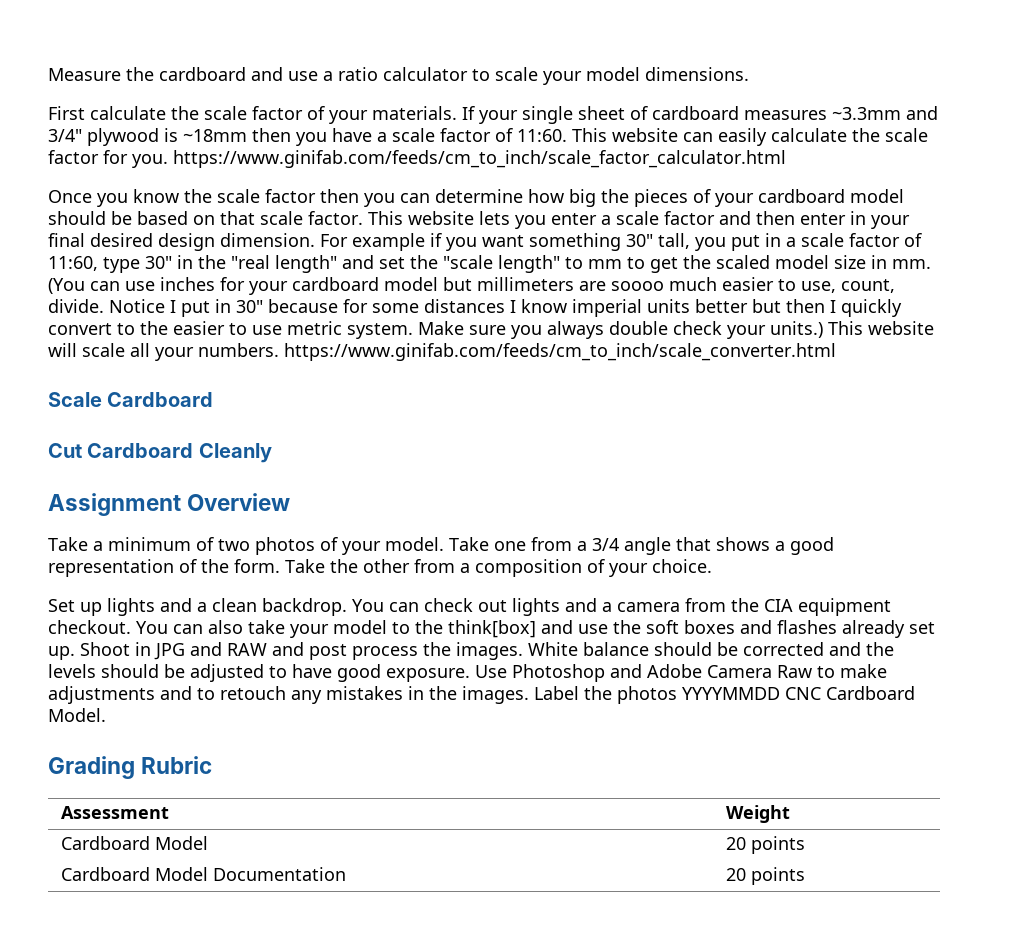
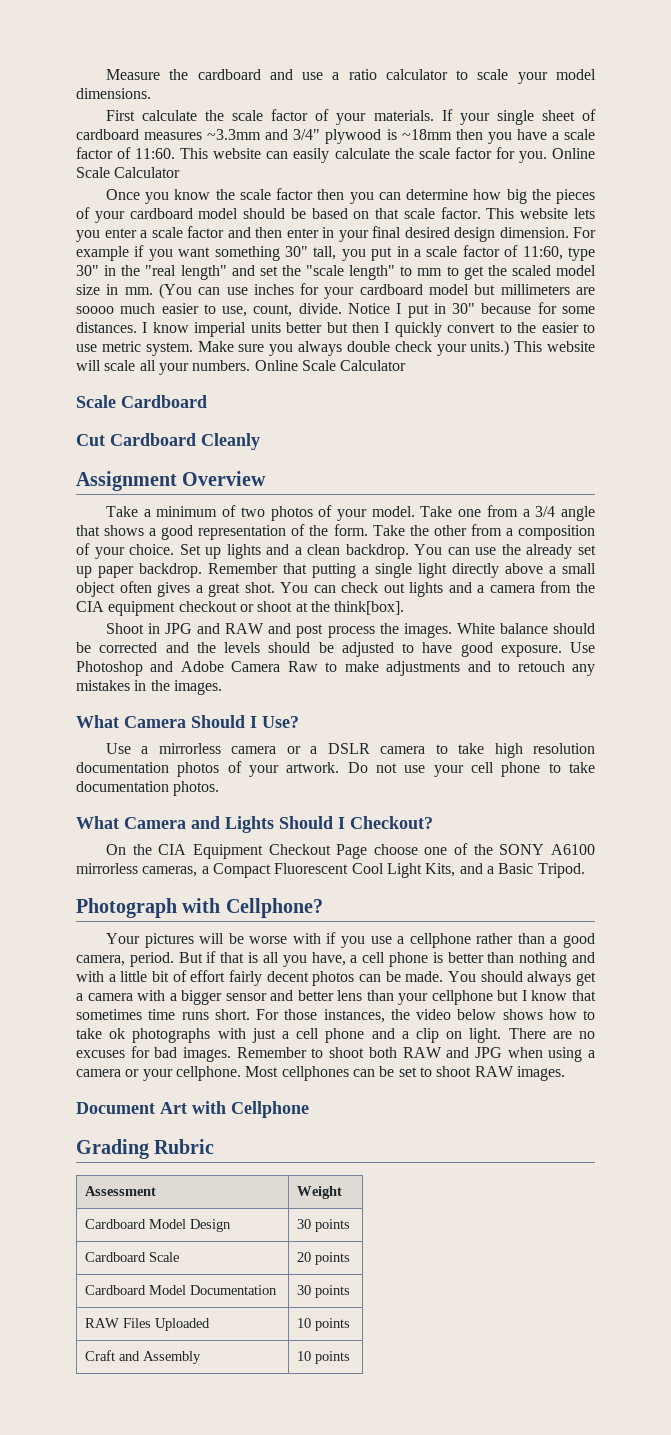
- This website can easily calculate the scale factor for you. https://www.ginifab.com/feeds/cm_to_inch/scale_factor_calculator.html
+ This website can easily calculate the scale factor for you. Online Scale Calculator
- Notice I put in 30" because for some distances I know imperial units better but then I quickly convert to the easier to use metric system.
+ Notice I put in 30" because for some distances. I know imperial units better but then I quickly convert to the easier to use metric system.
- This website will scale all your numbers. https://www.ginifab.com/feeds/cm_to_inch/scale_converter.html
+ This website will scale all your numbers. Online Scale Calculator
- Take the other from a composition of your choice.
- Set up lights and a clean backdrop.
+ Take the other from a composition of your choice. Set up lights and a clean backdrop.
- You can check out lights and a camera from the CIA equipment checkout. You can also take your model to the think[box] and use the soft boxes and flashes already set up. Shoot in JPG and RAW and post process the images.
+ You can use the already set up paper backdrop. Remember that putting a single light directly above a small object often gives a great shot. You can check out lights and a camera from the CIA equipment checkout or shoot at the think[box].
+ Shoot in JPG and RAW and post process the images.
- Use Photoshop and Adobe Camera Raw to make adjustments and to retouch any mistakes in the images. Label the photos YYYYMMDD CNC Cardboard Model.
+ Use Photoshop and Adobe Camera Raw to make adjustments and to retouch any mistakes in the images.
+ What Camera Should I Use?
+ Use a mirrorless camera or a DSLR camera to take high resolution documentation photos of your artwork. Do not use your cell phone to take documentation photos.
+ What Camera and Lights Should I Checkout?
+ On the CIA Equipment Checkout Page choose one of the SONY A6100 mirrorless cameras, a Compact Fluorescent Cool Light Kits, and a Basic Tripod.
+ Photograph with Cellphone?
+ Your pictures will be worse with if you use a cellphone rather than a good camera, period. But if that is all you have, a cell phone is better than nothing and with a little bit of effort fairly decent photos can be made. You should always get a camera with a bigger sensor and better lens than your cellphone but I know that sometimes time runs short. For those instances, the video below shows how to take ok photographs with just a cell phone and a clip on light. There are no excuses for bad images. Remember to shoot both RAW and JPG when using a camera or your cellphone. Most cellphones can be set to shoot RAW images.
+ Document Art with Cellphone
- Cardboard Model | 20 points
+ Cardboard Model Design | 30 points
+ Cardboard Scale | 20 points
- Cardboard Model Documentation | 20 points
+ Cardboard Model Documentation | 30 points
+ RAW Files Uploaded | 10 points
+ Craft and Assembly | 10 points

